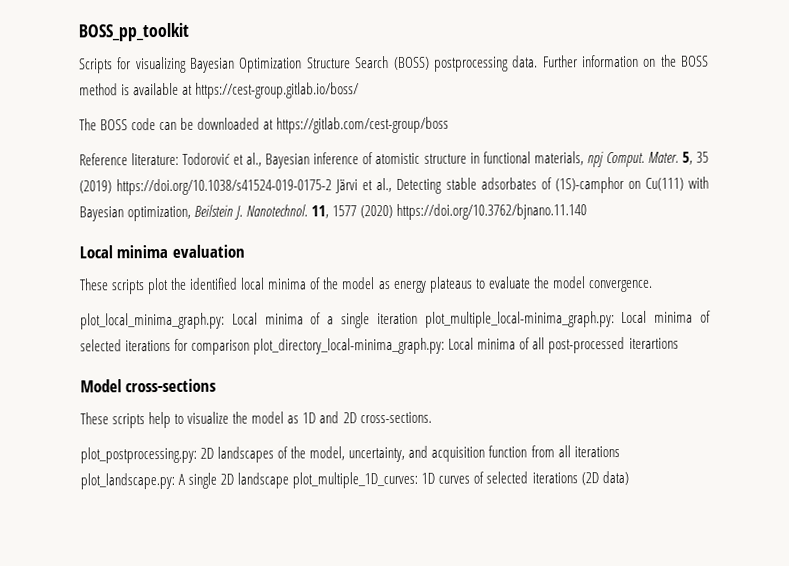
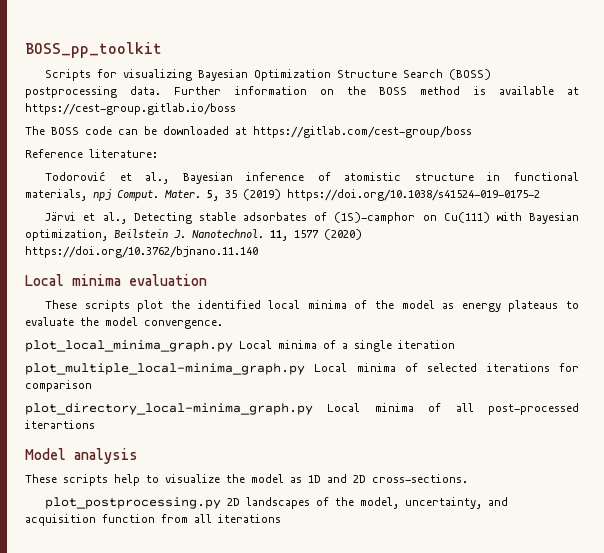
- Further information on the BOSS method is available at https://cest-group.gitlab.io/boss/
+ Further information on the BOSS method is available at https://cest-group.gitlab.io/boss
- Reference literature: Todorović et al., Bayesian inference of atomistic structure in functional materials, npj Comput.
+ Reference literature:
+ Todorović et al., Bayesian inference of atomistic structure in functional materials, npj Comput.
- 5, 35 (2019) https://doi.org/10.1038/s41524-019-0175-2 Järvi et al., Detecting stable adsorbates of (1S)-camphor on Cu(111) with Bayesian optimization, Beilstein J. Nanotechnol.
+ 5, 35 (2019) https://doi.org/10.1038/s41524-019-0175-2
+ Järvi et al., Detecting stable adsorbates of (1S)-camphor on Cu(111) with Bayesian optimization, Beilstein J. Nanotechnol.
- plot_local_minima_graph.py: Local minima of a single iteration plot_multiple_local-minima_graph.py: Local minima of selected iterations for comparison plot_directory_local-minima_graph.py: Local minima of all post-processed iterartions
+ plot_local_minima_graph.py Local minima of a single iteration
+ plot_multiple_local-minima_graph.py Local minima of selected iterations for comparison
+ plot_directory_local-minima_graph.py Local minima of all post-processed iterartions
- Model cross-sections
+ Model analysis
- plot_postprocessing.py: 2D landscapes of the model, uncertainty, and acquisition function from all iterations plot_landscape.py: A single 2D landscape plot_multiple_1D_curves: 1D curves of selected iterations (2D data)
+ plot_postprocessing.py 2D landscapes of the model, uncertainty, and acquisition function from all iterations

